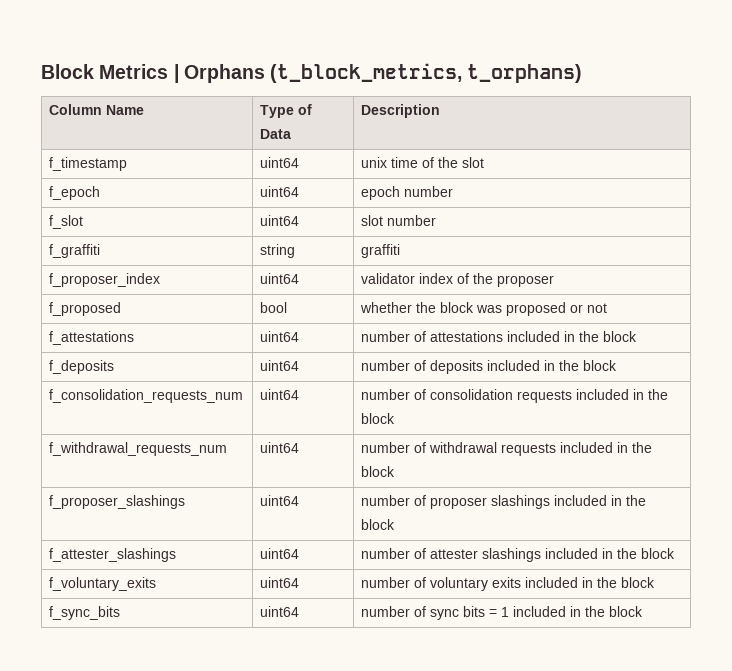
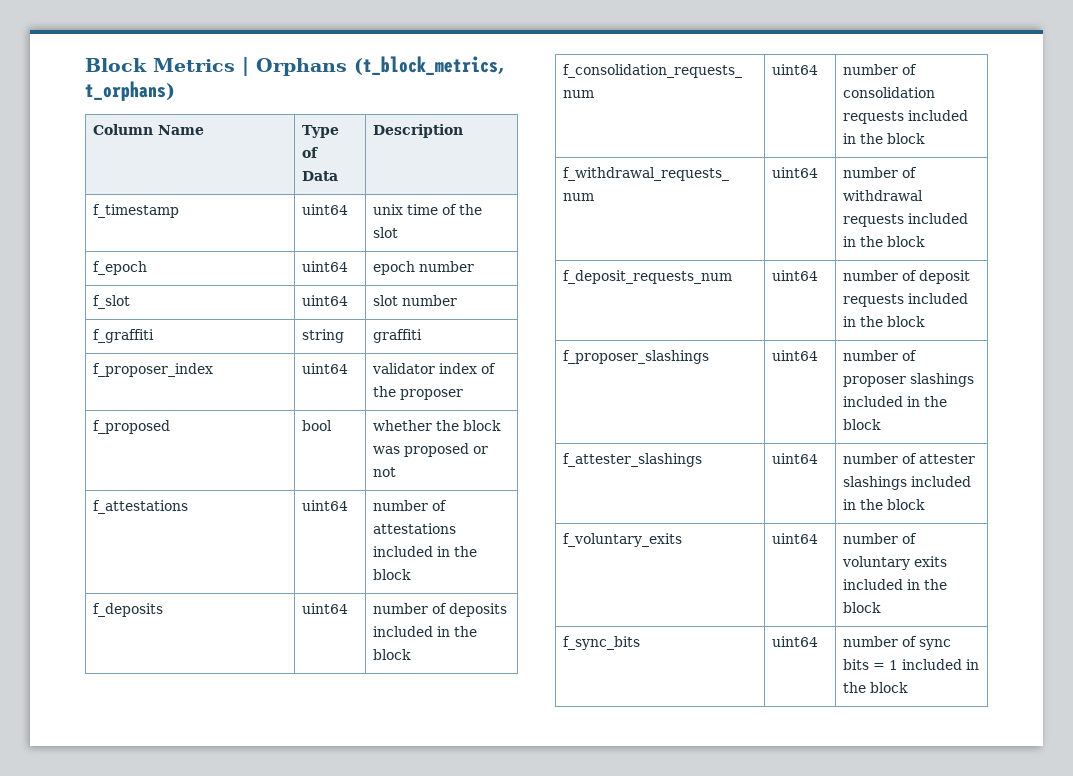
+ f_deposit_requests_num | uint64 | number of deposit requests included in the block

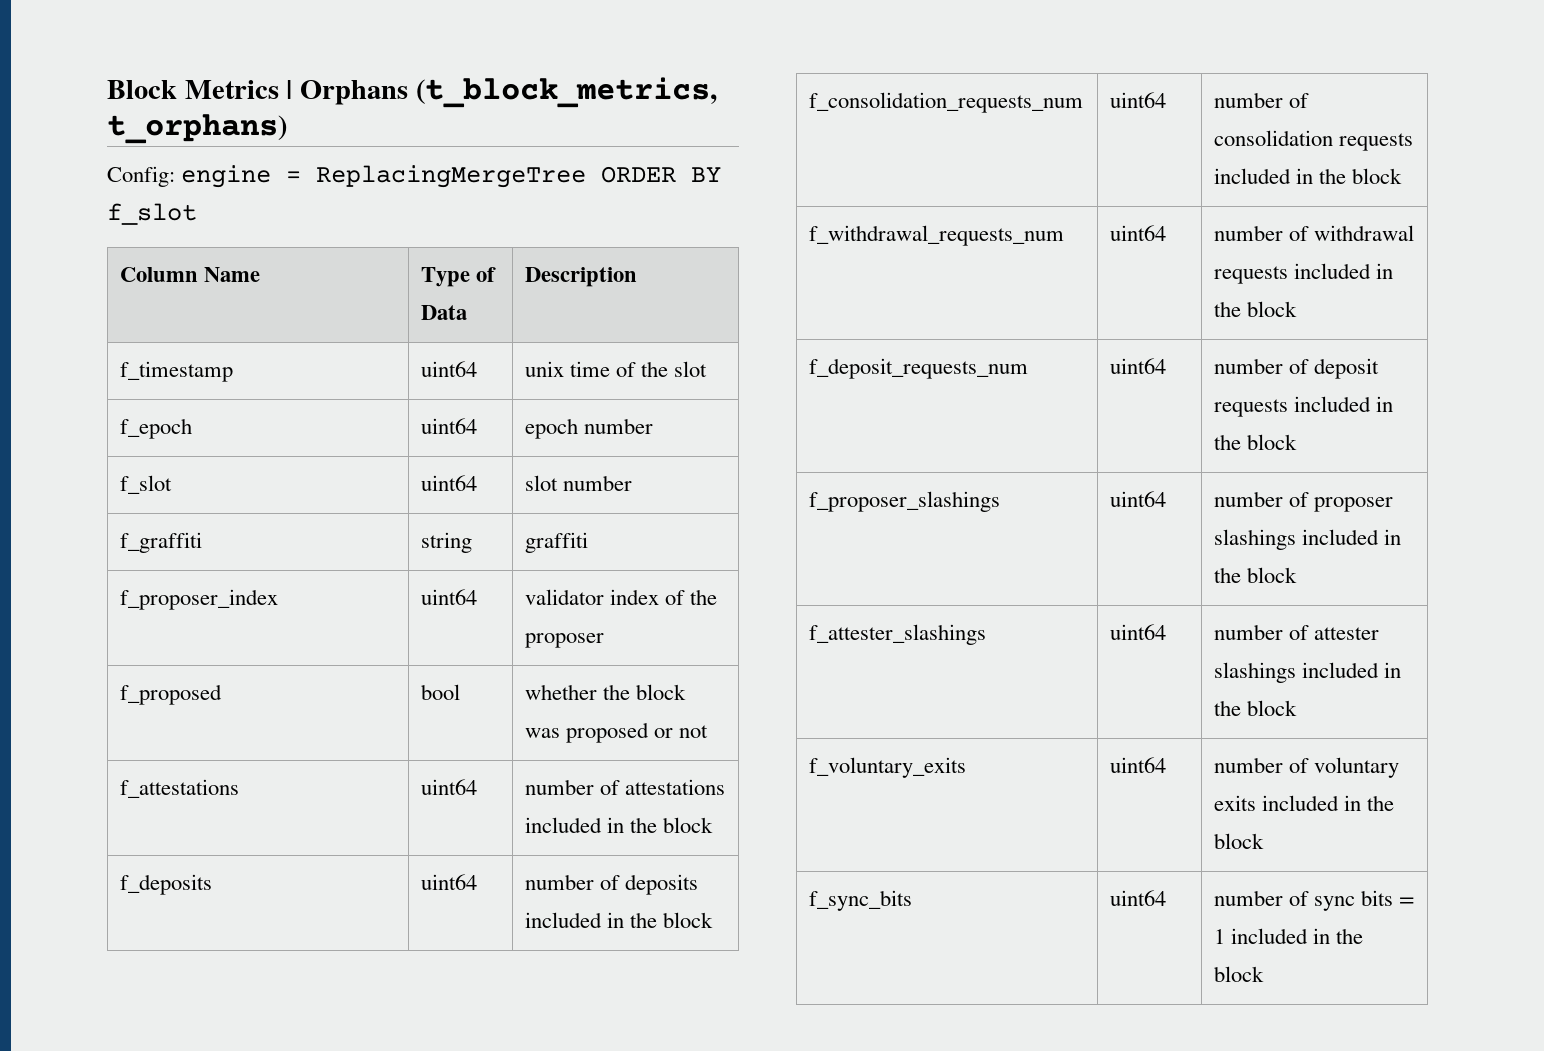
+ Config: engine = ReplacingMergeTree ORDER BY f_slot

